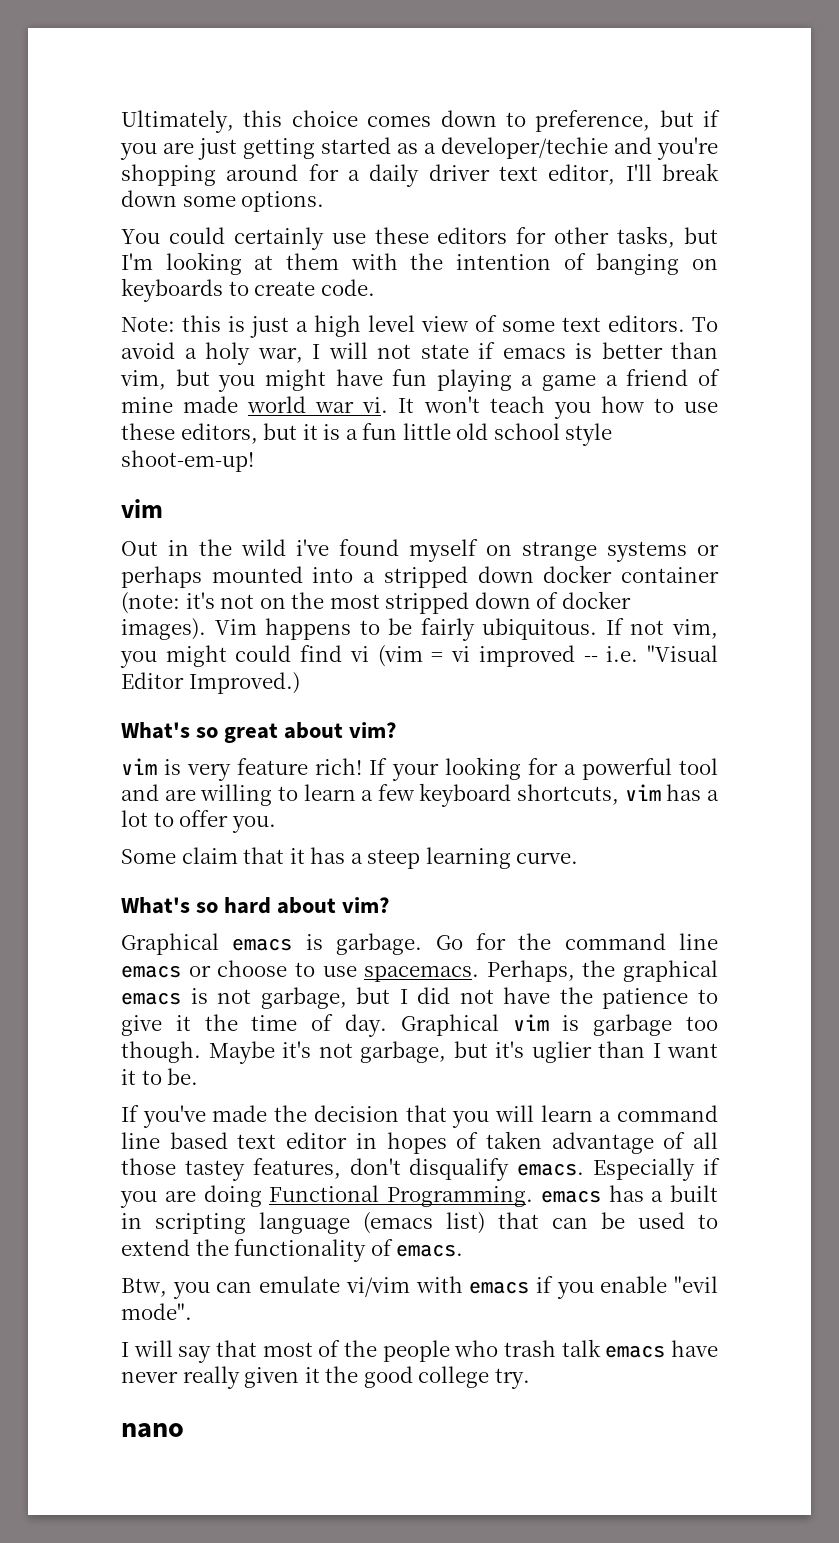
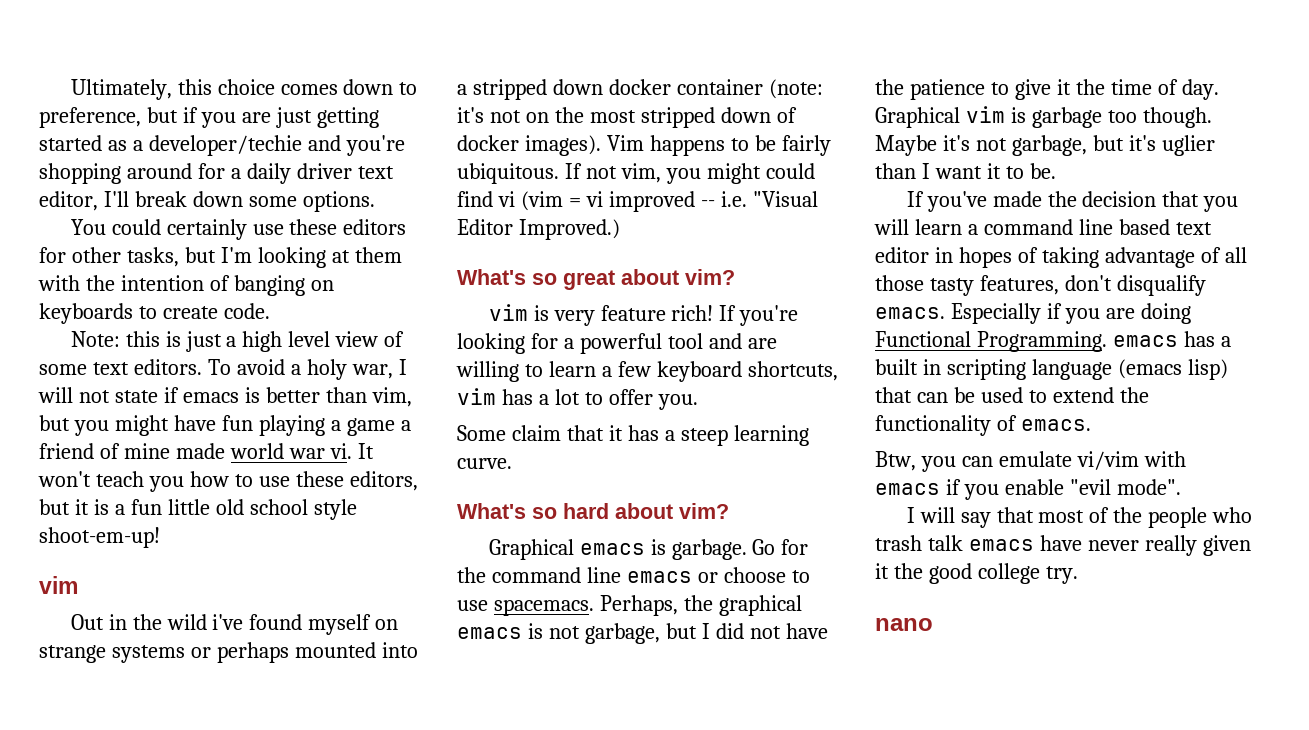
- If your looking for a powerful tool and are willing to learn a few keyboard shortcuts, vim has a lot to offer you.
+ If you're looking for a powerful tool and are willing to learn a few keyboard shortcuts, vim has a lot to offer you.
- If you've made the decision that you will learn a command line based text editor in hopes of taken advantage of all those tastey features, don't disqualify emacs.
+ If you've made the decision that you will learn a command line based text editor in hopes of taking advantage of all those tasty features, don't disqualify emacs.
- Especially if you are doing Functional Programming. emacs has a built in scripting language (emacs list) that can be used to extend the functionality of emacs.
+ Especially if you are doing Functional Programming. emacs has a built in scripting language (emacs lisp) that can be used to extend the functionality of emacs.

